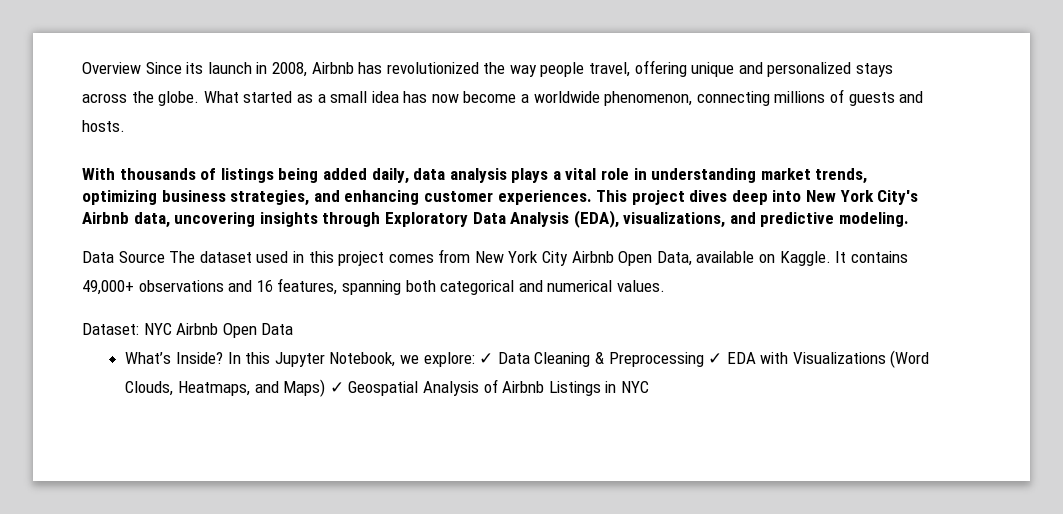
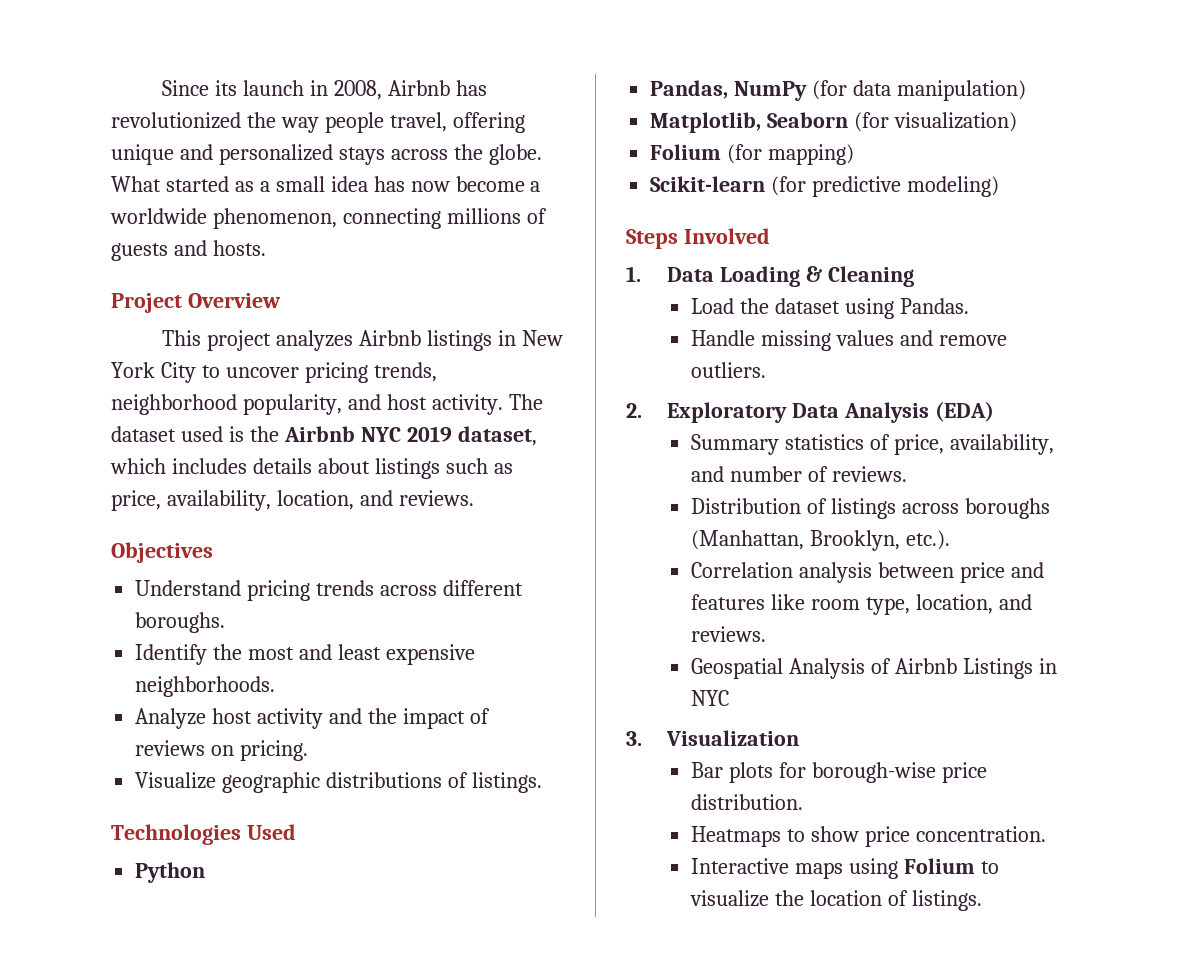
- Overview Since its launch in 2008, Airbnb has revolutionized the way people travel, offering unique and personalized stays across the globe.
+ Since its launch in 2008, Airbnb has revolutionized the way people travel, offering unique and personalized stays across the globe.
- With thousands of listings being added daily, data analysis plays a vital role in understanding market trends, optimizing business strategies, and enhancing customer experiences. This project dives deep into New York City's Airbnb data, uncovering insights through Exploratory Data Analysis (EDA), visualizations, and predictive modeling.
- Data Source The dataset used in this project comes from New York City Airbnb Open Data, available on Kaggle. It contains 49,000+ observations and 16 features, spanning both categorical and numerical values.
- Dataset: NYC Airbnb Open Data
- What’s Inside? In this Jupyter Notebook, we explore: ✓ Data Cleaning & Preprocessing ✓ EDA with Visualizations (Word Clouds, Heatmaps, and Maps) ✓ Geospatial Analysis of Airbnb Listings in NYC
+ Project Overview
+ This project analyzes Airbnb listings in New York City to uncover pricing trends, neighborhood popularity, and host activity. The dataset used is the Airbnb NYC 2019 dataset, which includes details about listings such as price, availability, location, and reviews.
+ Objectives
+ Understand pricing trends across different boroughs.
+ Identify the most and least expensive neighborhoods.
+ Analyze host activity and the impact of reviews on pricing.
+ Visualize geographic distributions of listings.
+ Technologies Used
+ Python
+ Pandas, NumPy (for data manipulation)
+ Matplotlib, Seaborn (for visualization)
+ Folium (for mapping)
+ Scikit-learn (for predictive modeling)
+ Steps Involved
+ 1. Data Loading & Cleaning
+ Load the dataset using Pandas.
+ Handle missing values and remove outliers.
+ 2. Exploratory Data Analysis (EDA)
+ Summary statistics of price, availability, and number of reviews.
+ Distribution of listings across boroughs (Manhattan, Brooklyn, etc.).
+ Correlation analysis between price and features like room type, location, and reviews.
+ Geospatial Analysis of Airbnb Listings in NYC
+ 3. Visualization
+ Bar plots for borough-wise price distribution.
+ Heatmaps to show price concentration.
+ Interactive maps using Folium to visualize the location of listings.

